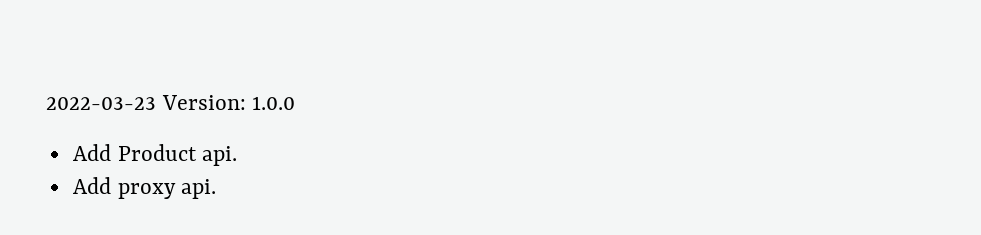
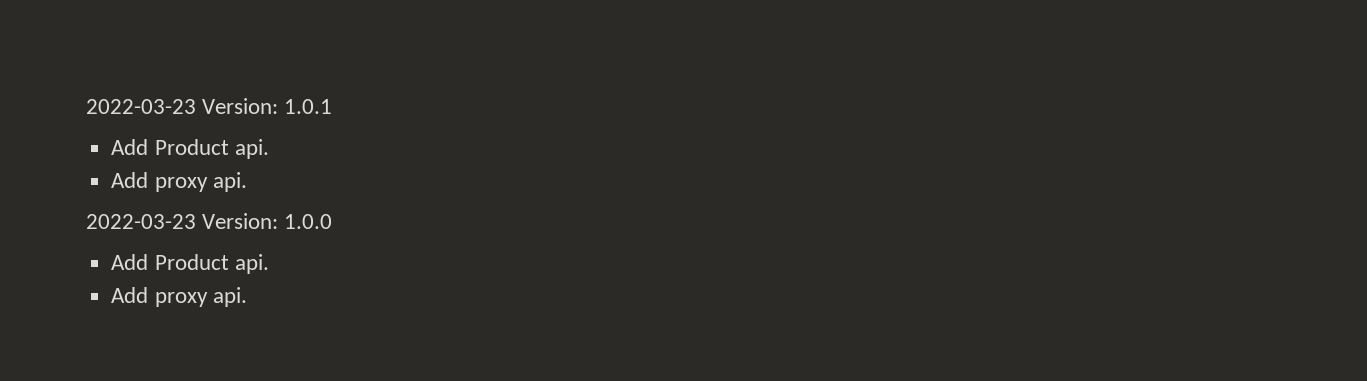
+ 2022-03-23 Version: 1.0.1
+ Add Product api.
+ Add proxy api.

